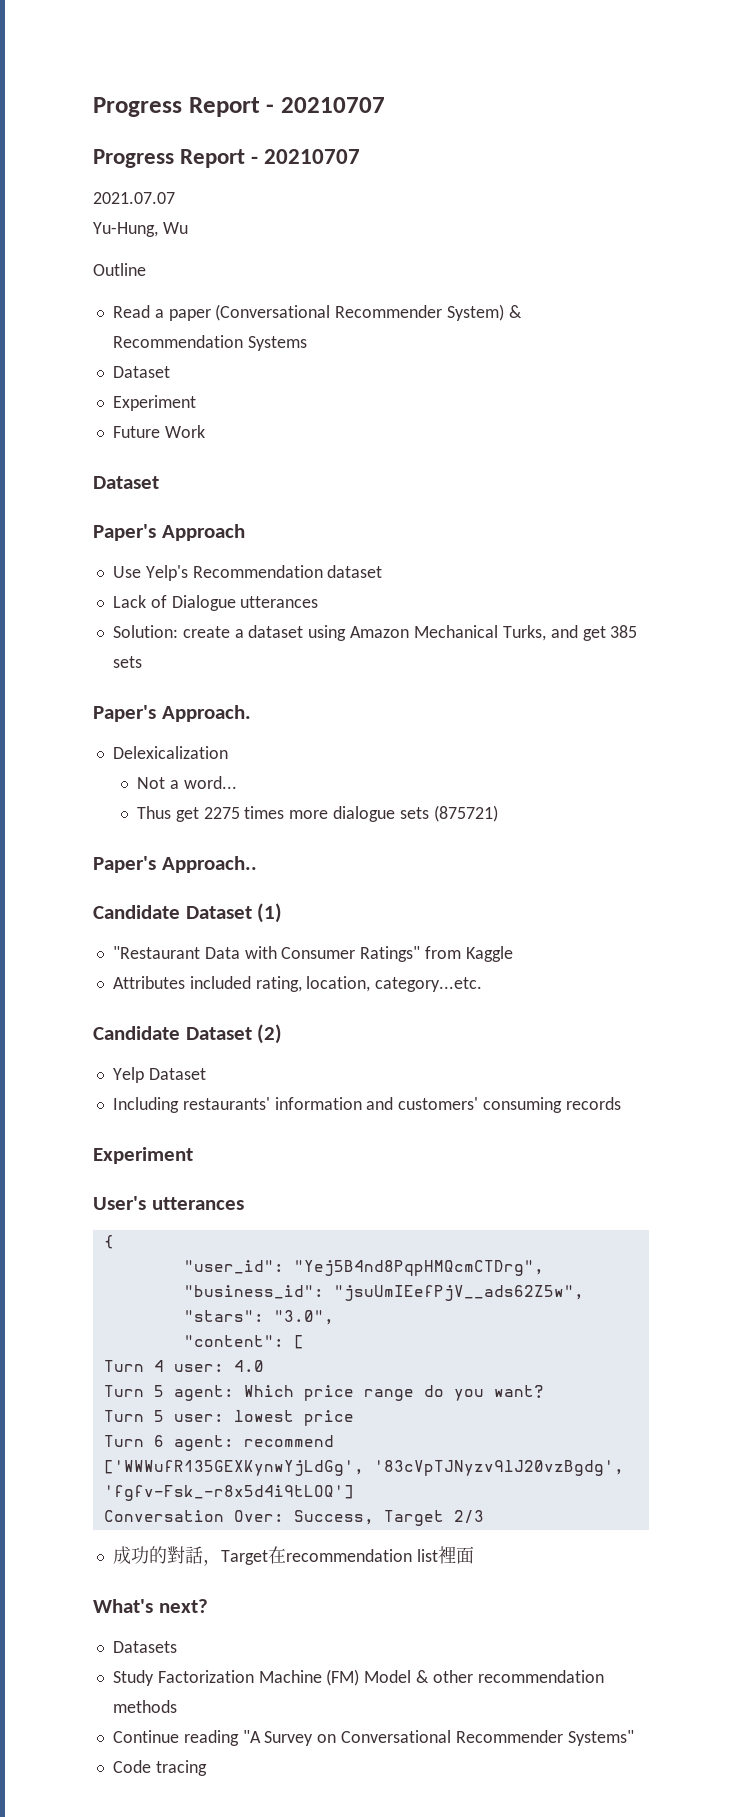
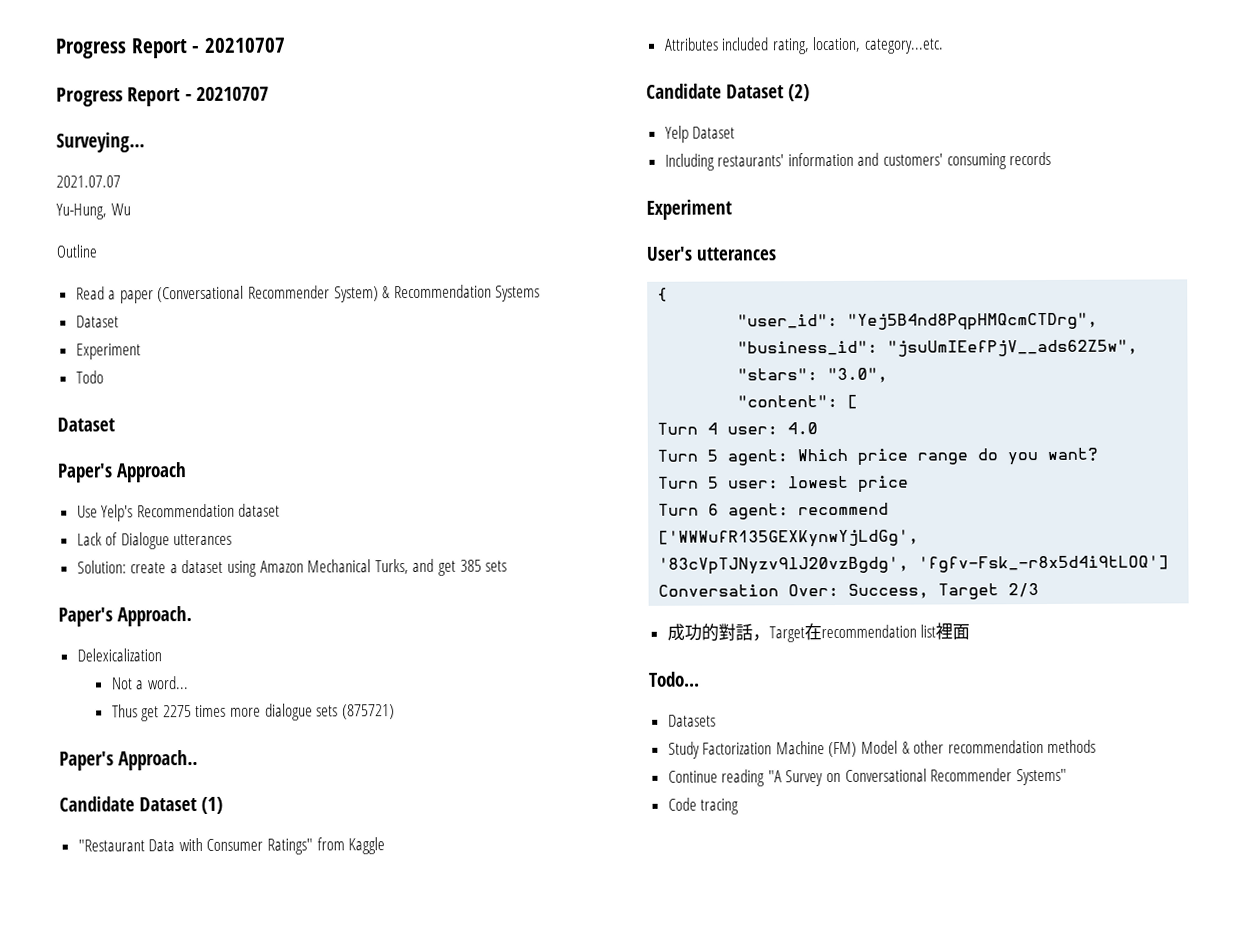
+ Surveying...
- Future Work
+ Todo
- What's next?
+ Todo...

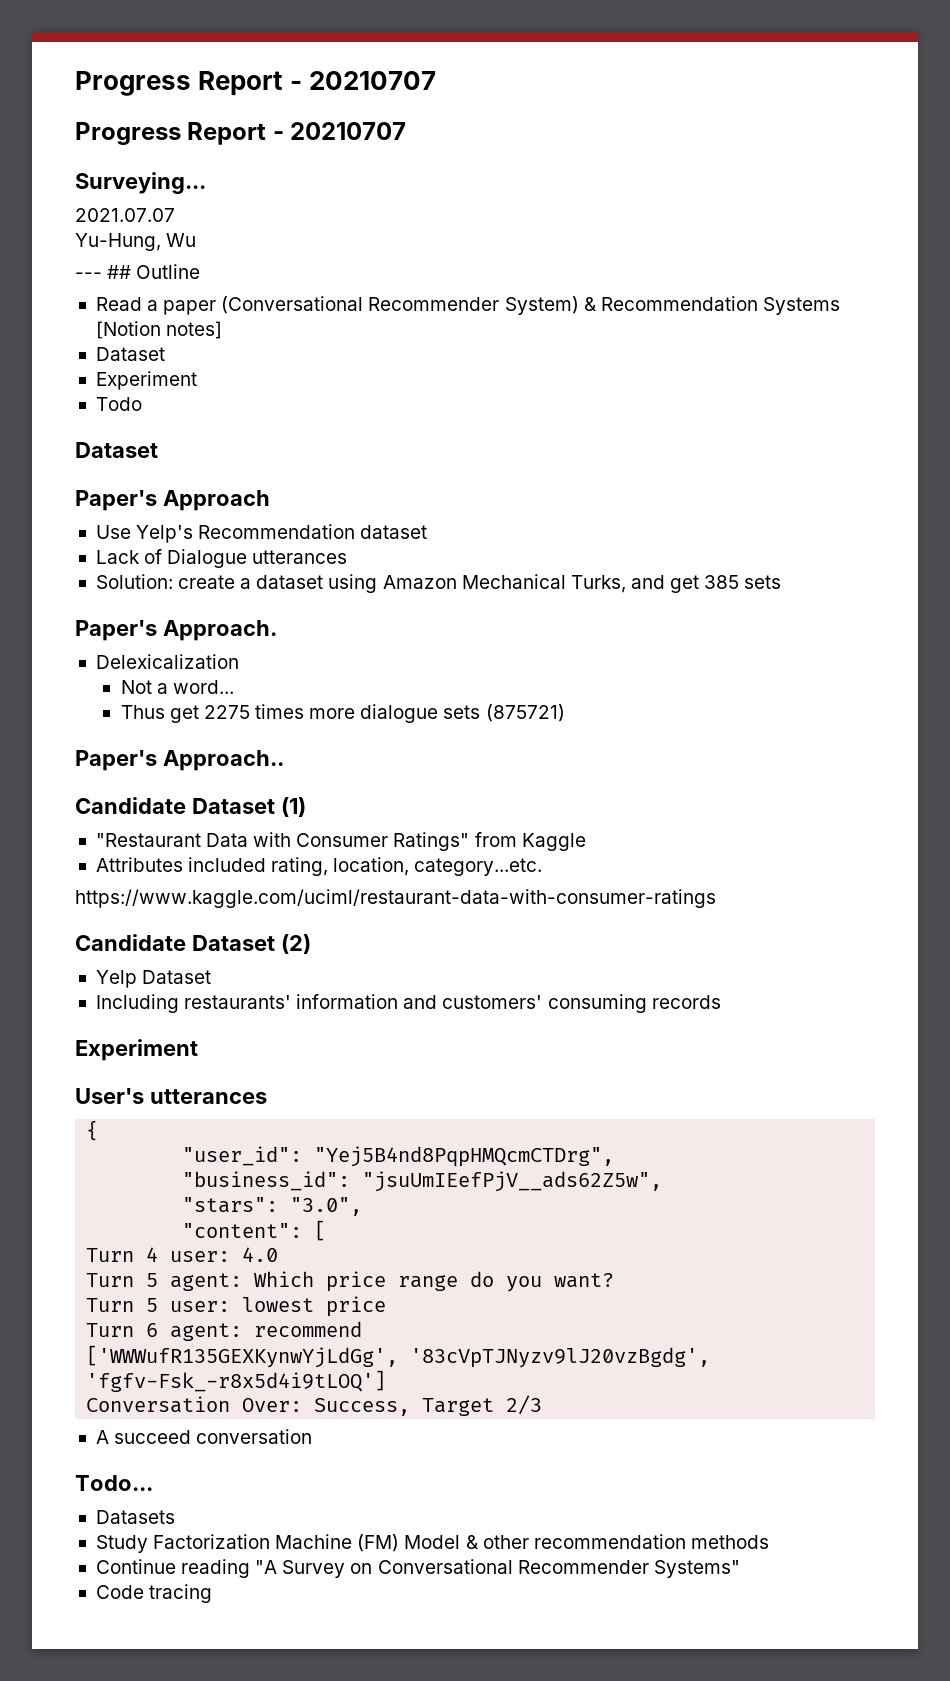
- Outline
+ --- ## Outline
- Read a paper (Conversational Recommender System) & Recommendation Systems
+ Read a paper (Conversational Recommender System) & Recommendation Systems [Notion notes]
+ https://www.kaggle.com/uciml/restaurant-data-with-consumer-ratings
- 成功的對話，Target在recommendation list裡面
+ A succeed conversation

